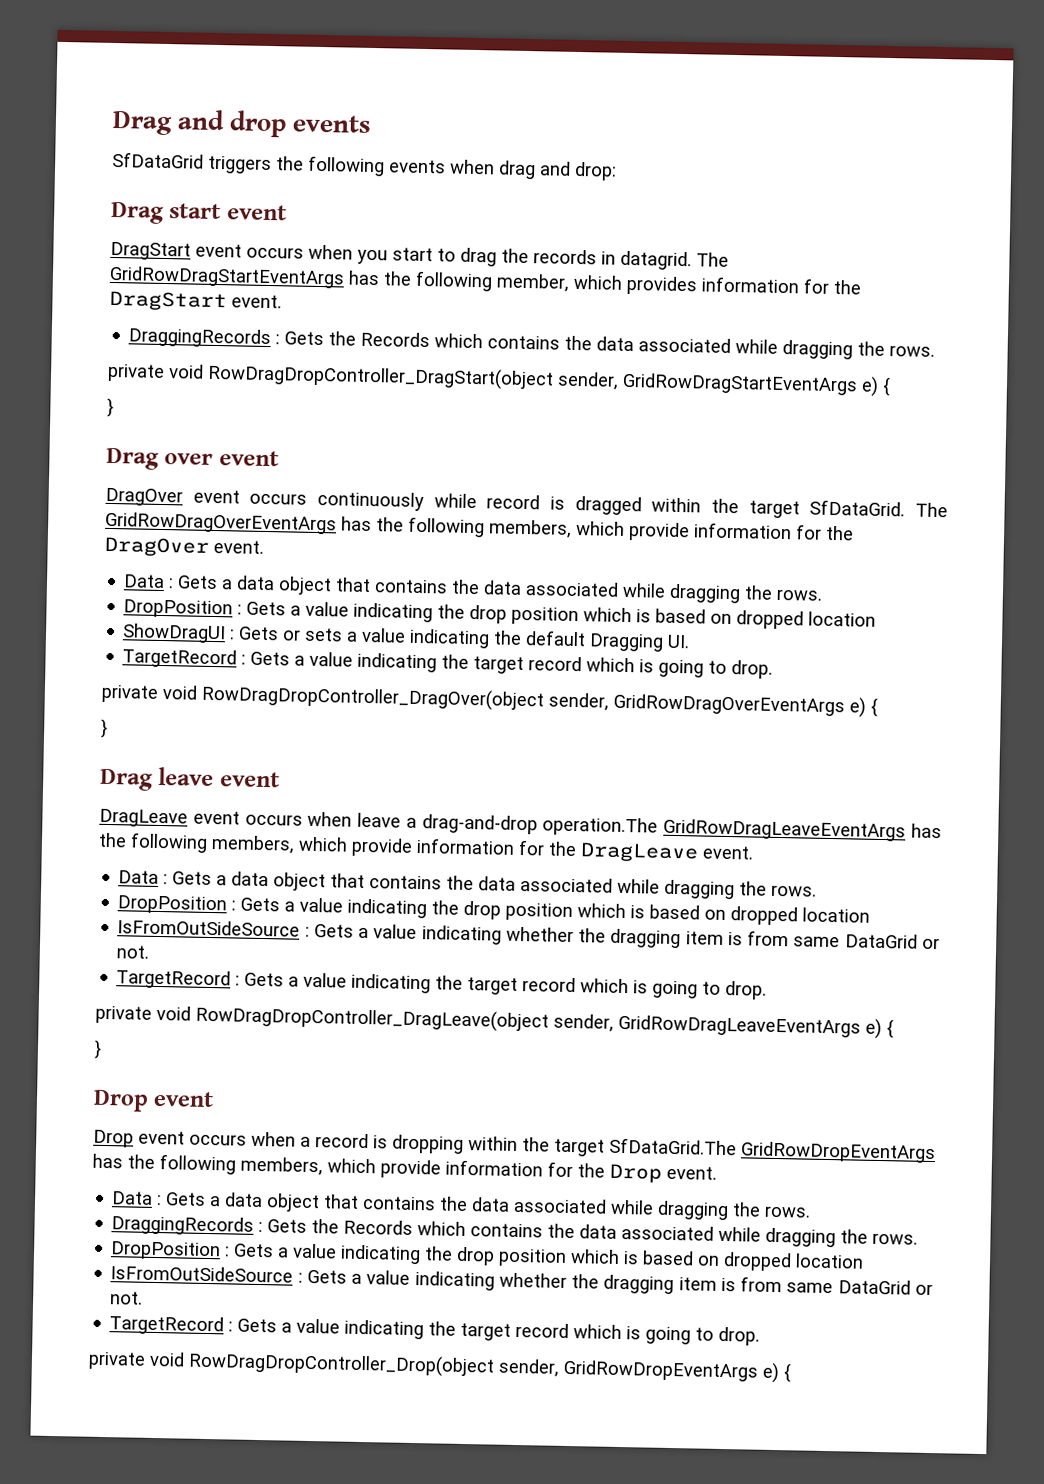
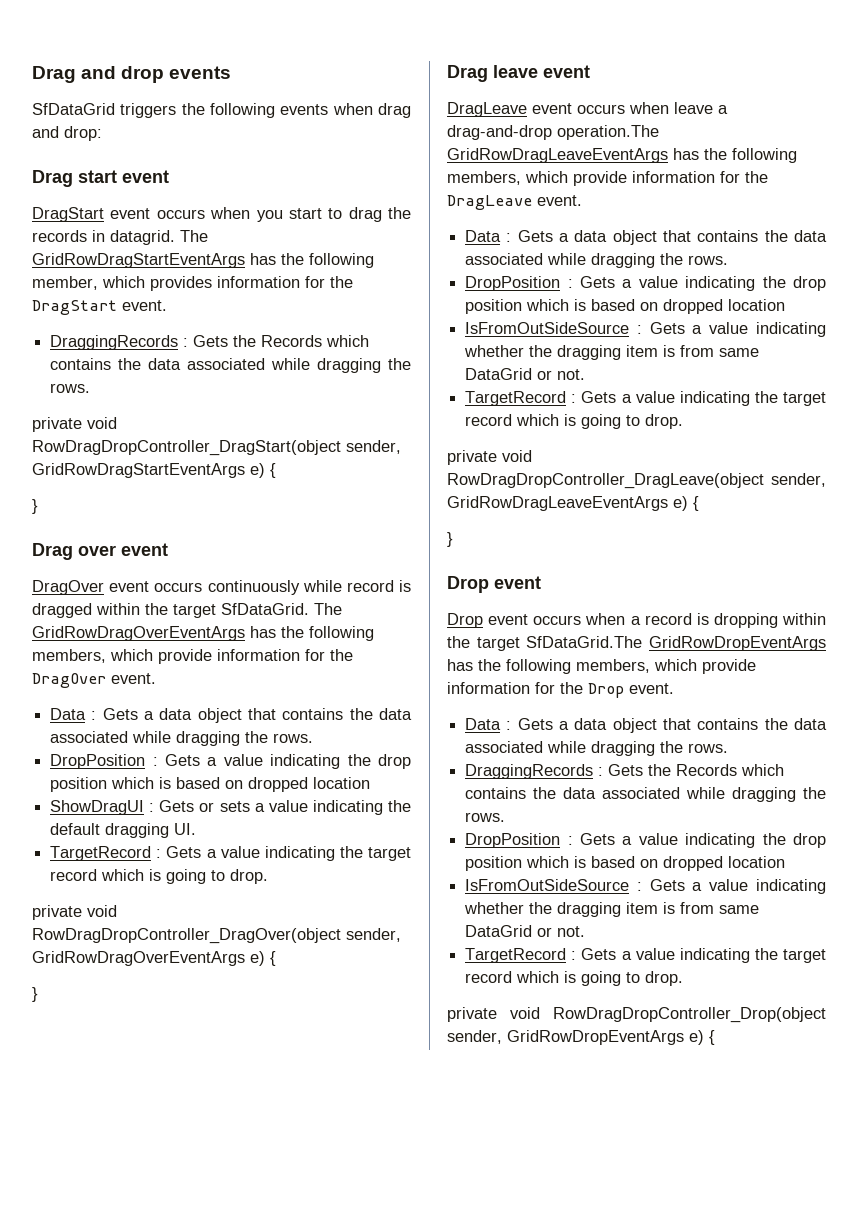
- ShowDragUI : Gets or sets a value indicating the default Dragging UI.
+ ShowDragUI : Gets or sets a value indicating the default dragging UI.

